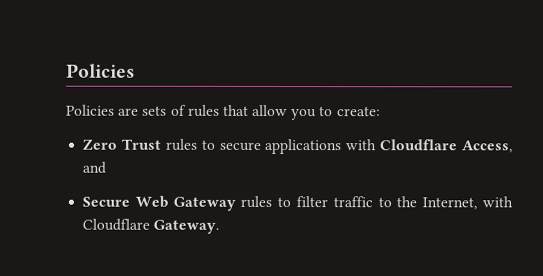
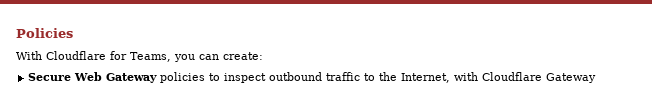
- Policies are sets of rules that allow you to create:
- Zero Trust rules to secure applications with Cloudflare Access, and
+ With Cloudflare for Teams, you can create:
- Secure Web Gateway rules to filter traffic to the Internet, with Cloudflare Gateway.
+ Secure Web Gateway policies to inspect outbound traffic to the Internet, with Cloudflare Gateway

